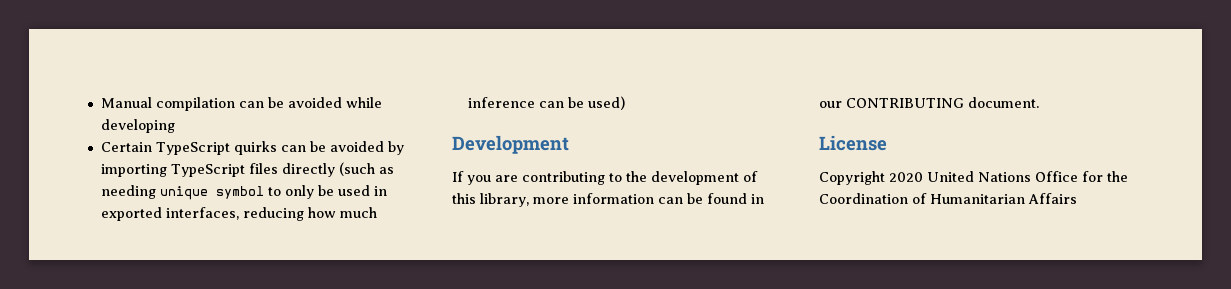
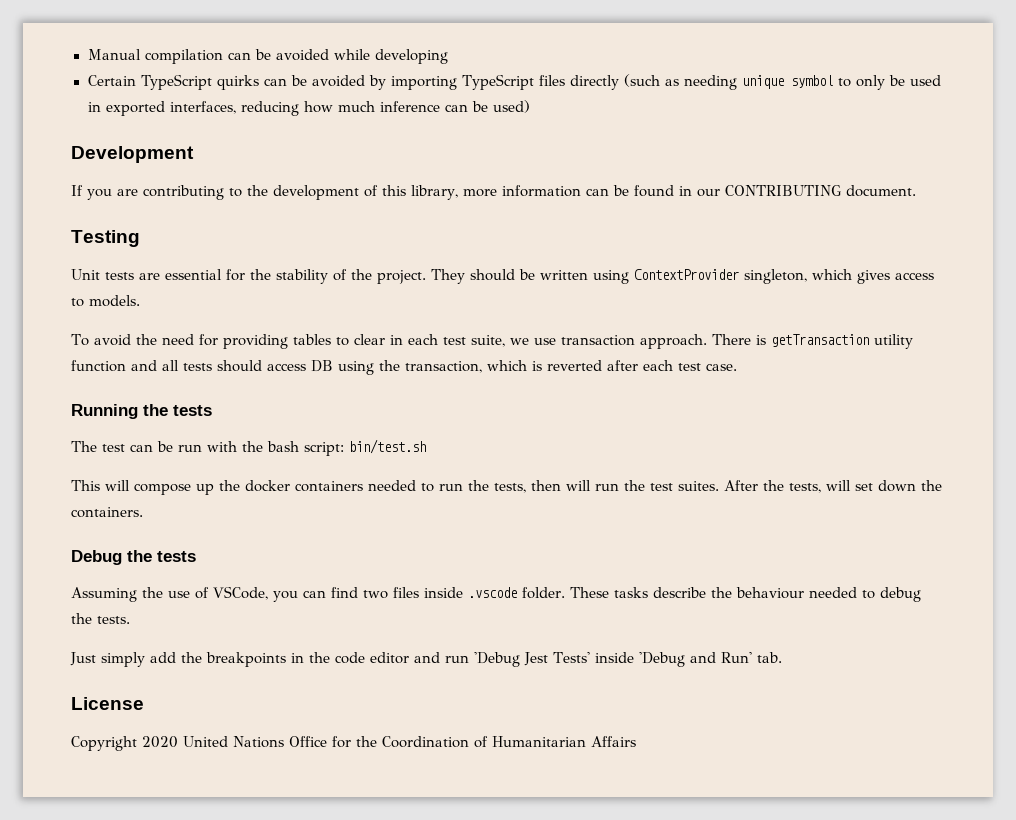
+ Testing
+ Unit tests are essential for the stability of the project. They should be written using ContextProvider singleton, which gives access to models.
+ To avoid the need for providing tables to clear in each test suite, we use transaction approach. There is getTransaction utility function and all tests should access DB using the transaction, which is reverted after each test case.
+ Running the tests
+ The test can be run with the bash script: bin/test.sh
+ This will compose up the docker containers needed to run the tests, then will run the test suites. After the tests, will set down the containers.
+ Debug the tests
+ Assuming the use of VSCode, you can find two files inside .vscode folder. These tasks describe the behaviour needed to debug the tests.
+ Just simply add the breakpoints in the code editor and run 'Debug Jest Tests' inside 'Debug and Run' tab.

